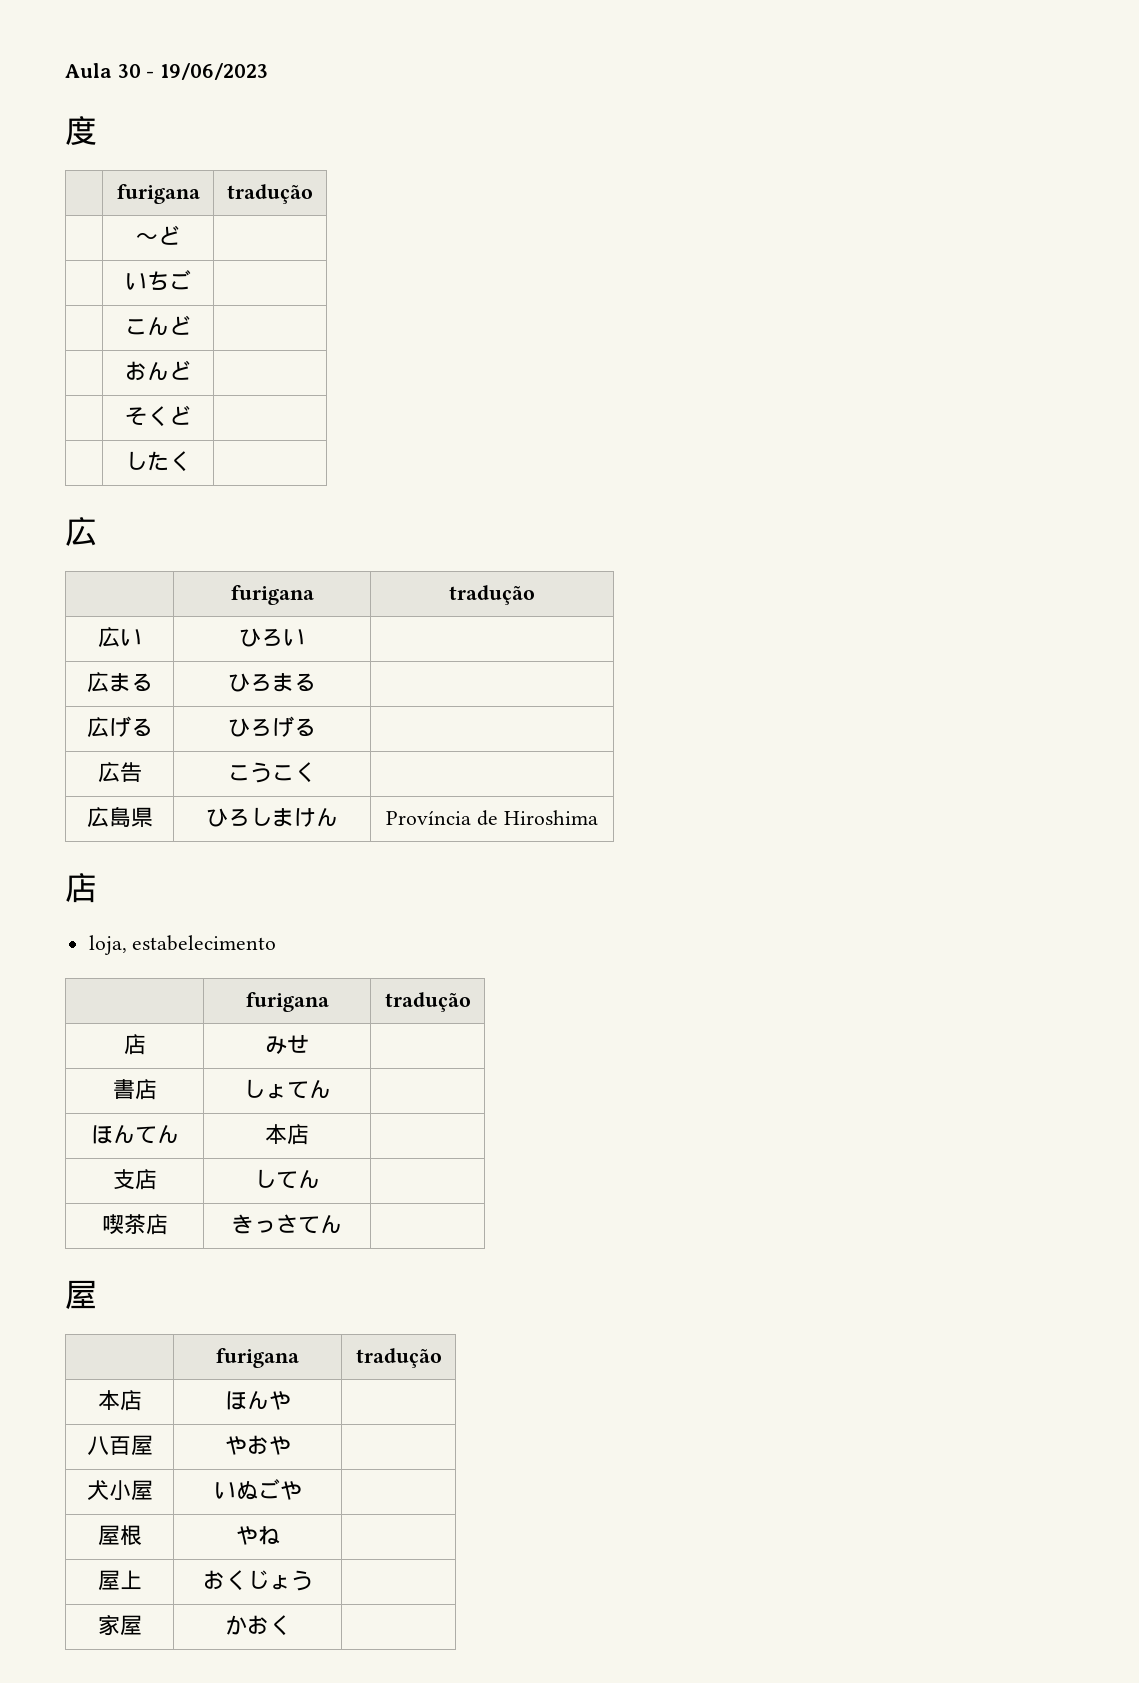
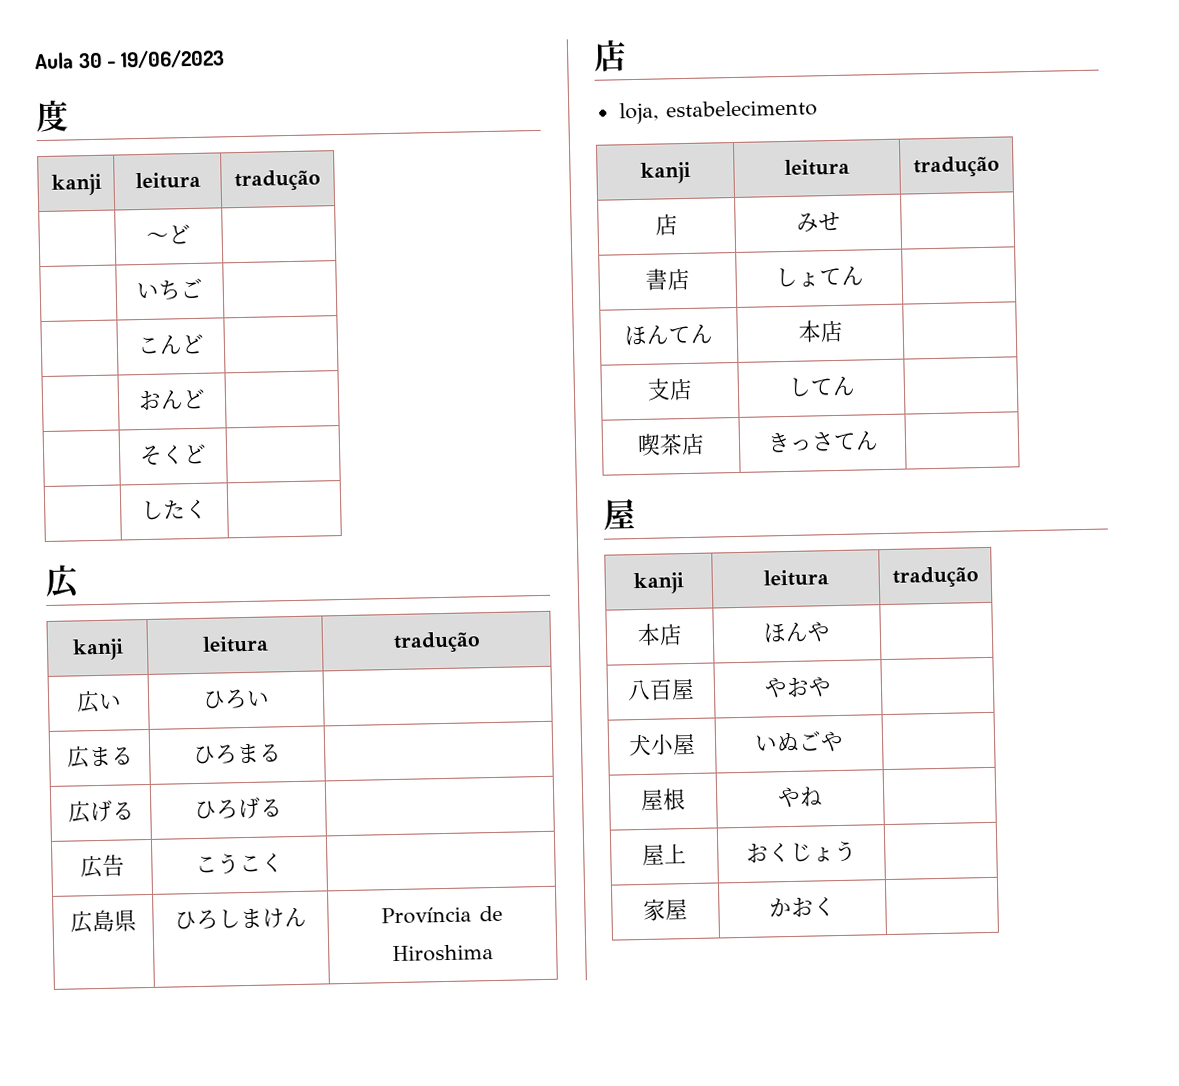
  度
- | furigana | tradução
+ kanji | leitura | tradução
  | したく |
  広
- | furigana | tradução
+ kanji | leitura | tradução
  loja, estabelecimento
- | furigana | tradução
+ kanji | leitura | tradução
  喫茶店 | きっさてん |
  屋
- | furigana | tradução
+ kanji | leitura | tradução

